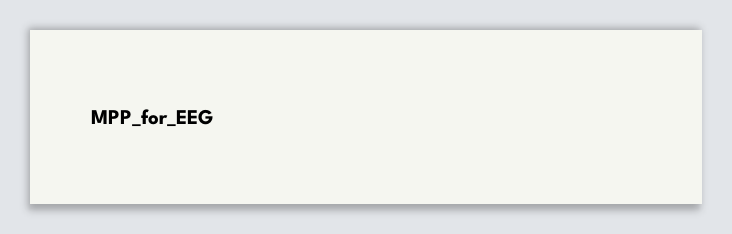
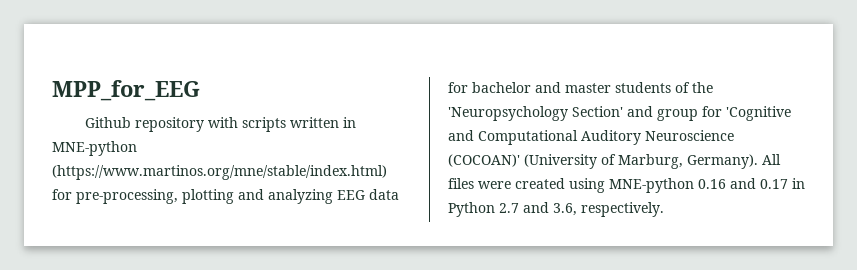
+ Github repository with scripts written in MNE-python (https://www.martinos.org/mne/stable/index.html) for pre-processing, plotting and analyzing EEG data for bachelor and master students of the 'Neuropsychology Section' and group for 'Cognitive and Computational Auditory Neuroscience (COCOAN)' (University of Marburg, Germany). All files were created using MNE-python 0.16 and 0.17 in Python 2.7 and 3.6, respectively.

